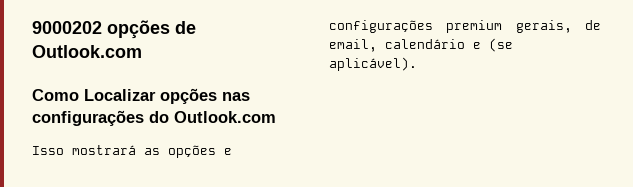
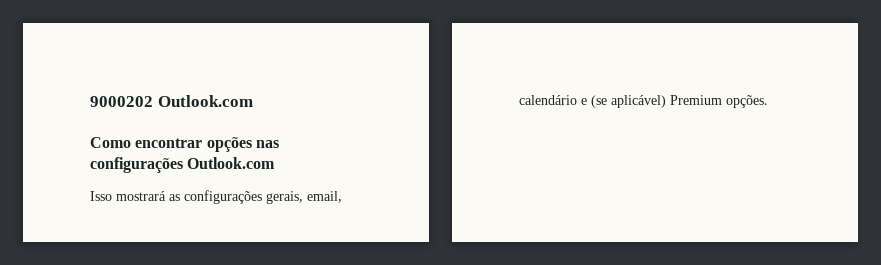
- 9000202 opções de Outlook.com
+ 9000202 Outlook.com
- Como Localizar opções nas configurações do Outlook.com
+ Como encontrar opções nas configurações Outlook.com
- Isso mostrará as opções e configurações premium gerais, de email, calendário e (se aplicável).
+ Isso mostrará as configurações gerais, email, calendário e (se aplicável) Premium opções.

